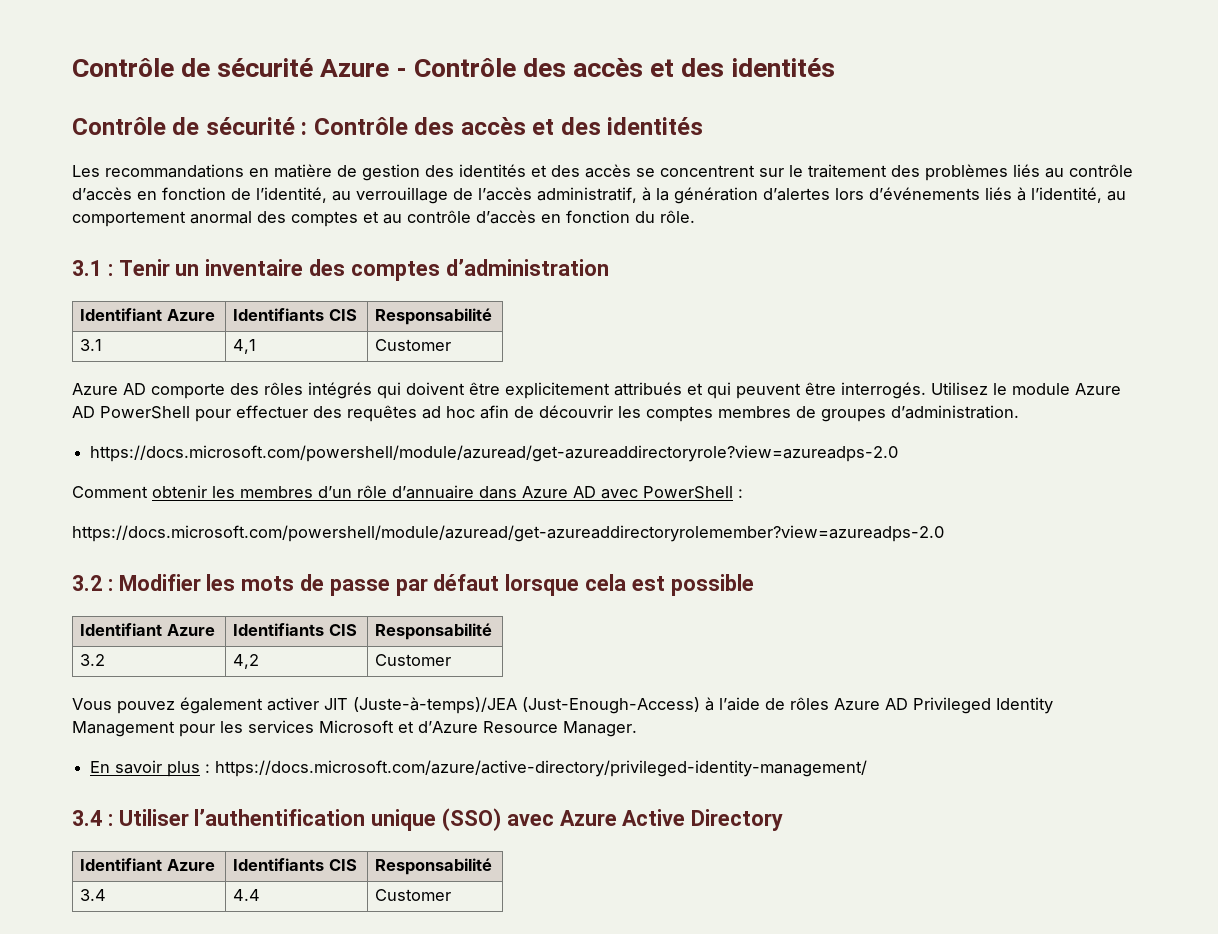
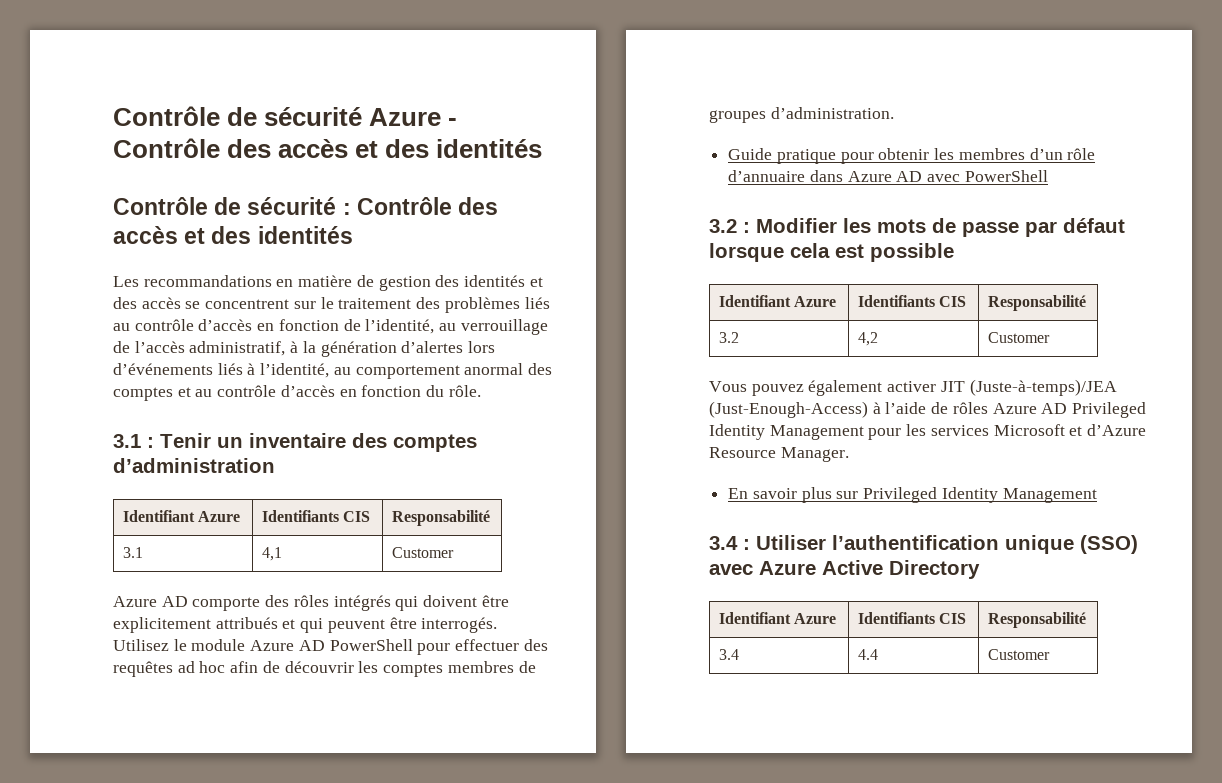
- https://docs.microsoft.com/powershell/module/azuread/get-azureaddirectoryrole?view=azureadps-2.0
- Comment obtenir les membres d’un rôle d’annuaire dans Azure AD avec PowerShell :
- https://docs.microsoft.com/powershell/module/azuread/get-azureaddirectoryrolemember?view=azureadps-2.0
+ Guide pratique pour obtenir les membres d’un rôle d’annuaire dans Azure AD avec PowerShell
- En savoir plus : https://docs.microsoft.com/azure/active-directory/privileged-identity-management/
+ En savoir plus sur Privileged Identity Management

